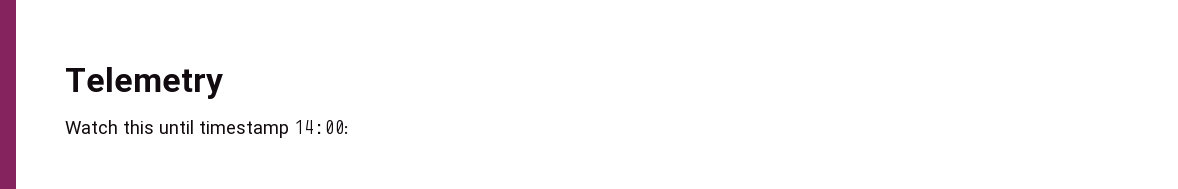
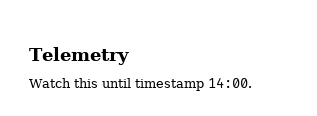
- Watch this until timestamp 14:00:
+ Watch this until timestamp 14:00.

